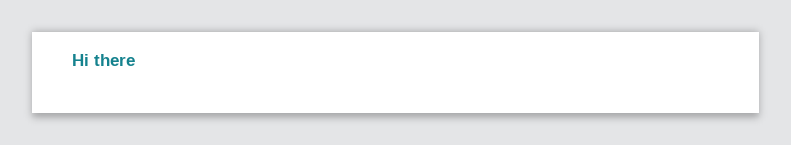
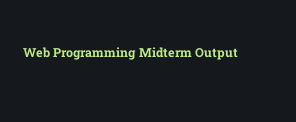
- Hi there
+ Web Programming Midterm Output

